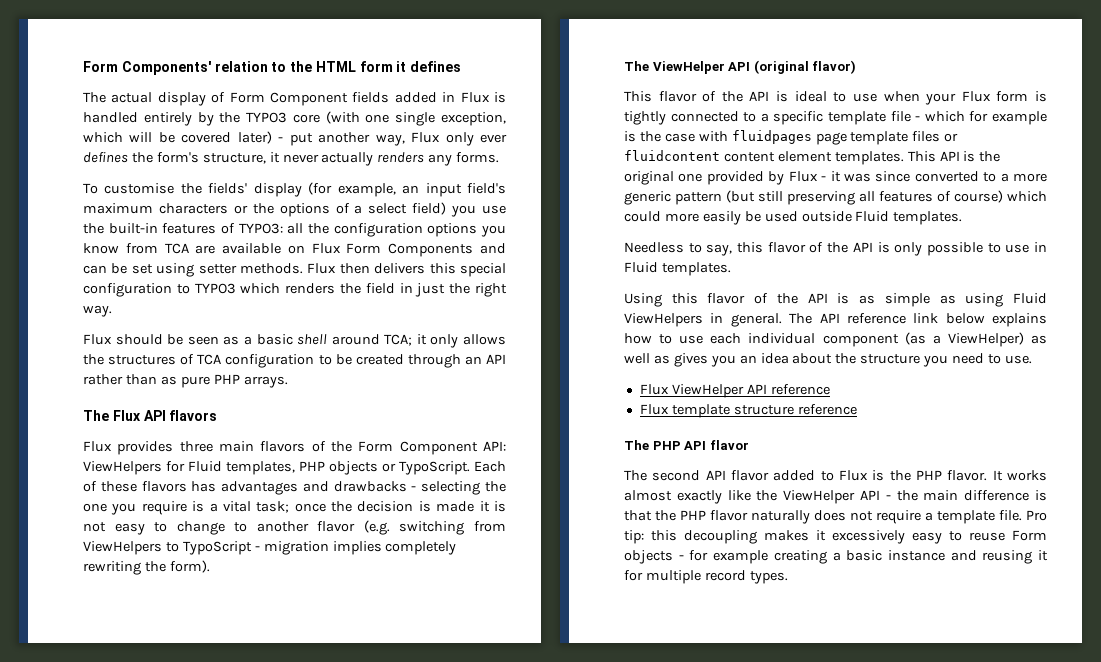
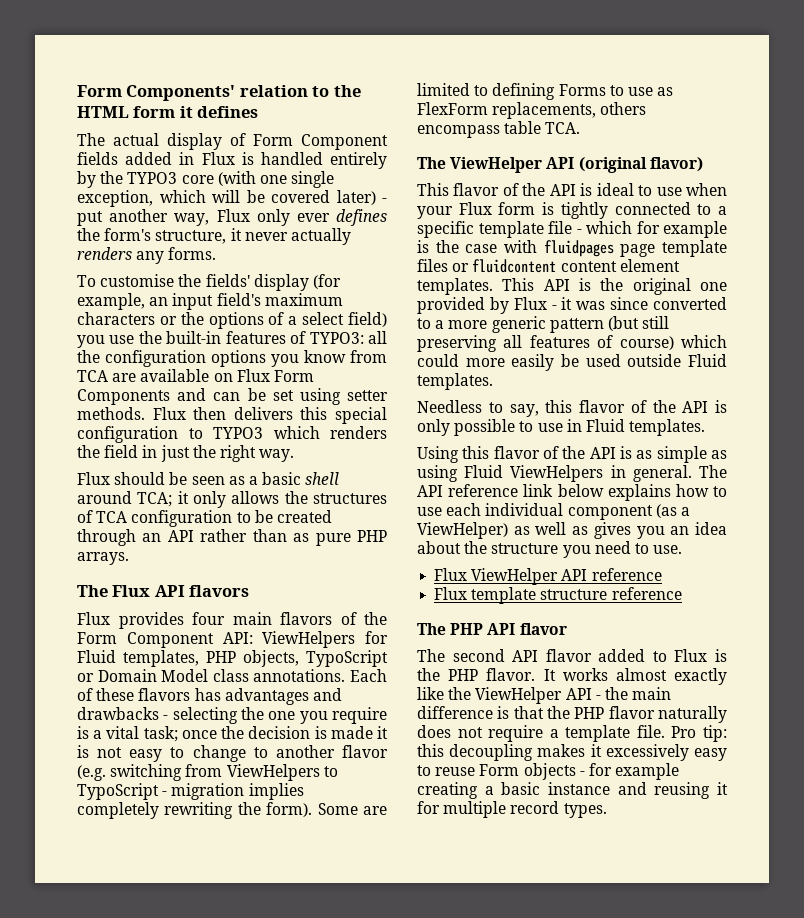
- Flux provides three main flavors of the Form Component API: ViewHelpers for Fluid templates, PHP objects or TypoScript.
+ Flux provides four main flavors of the Form Component API: ViewHelpers for Fluid templates, PHP objects, TypoScript or Domain Model class annotations.
+ Some are limited to defining Forms to use as FlexForm replacements, others encompass table TCA.

